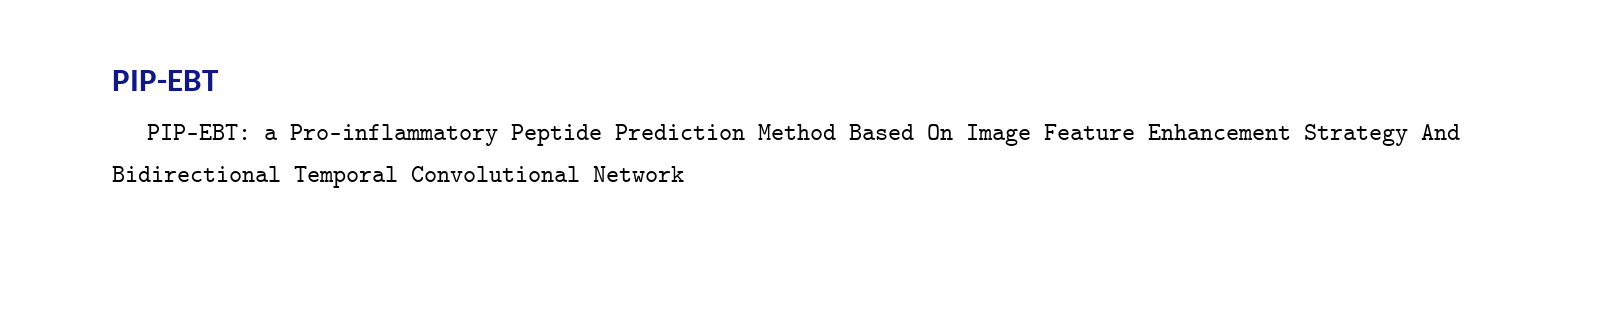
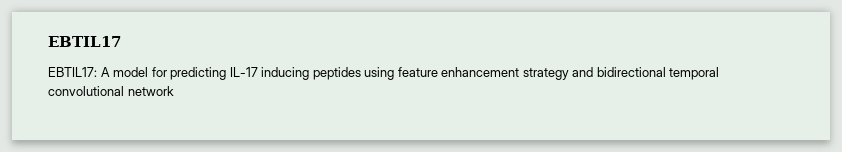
- PIP-EBT
- PIP-EBT: a Pro-inflammatory Peptide Prediction Method Based On Image Feature Enhancement Strategy And Bidirectional Temporal Convolutional Network
+ EBTIL17
+ EBTIL17: A model for predicting IL-17 inducing peptides using feature enhancement strategy and bidirectional temporal convolutional network

